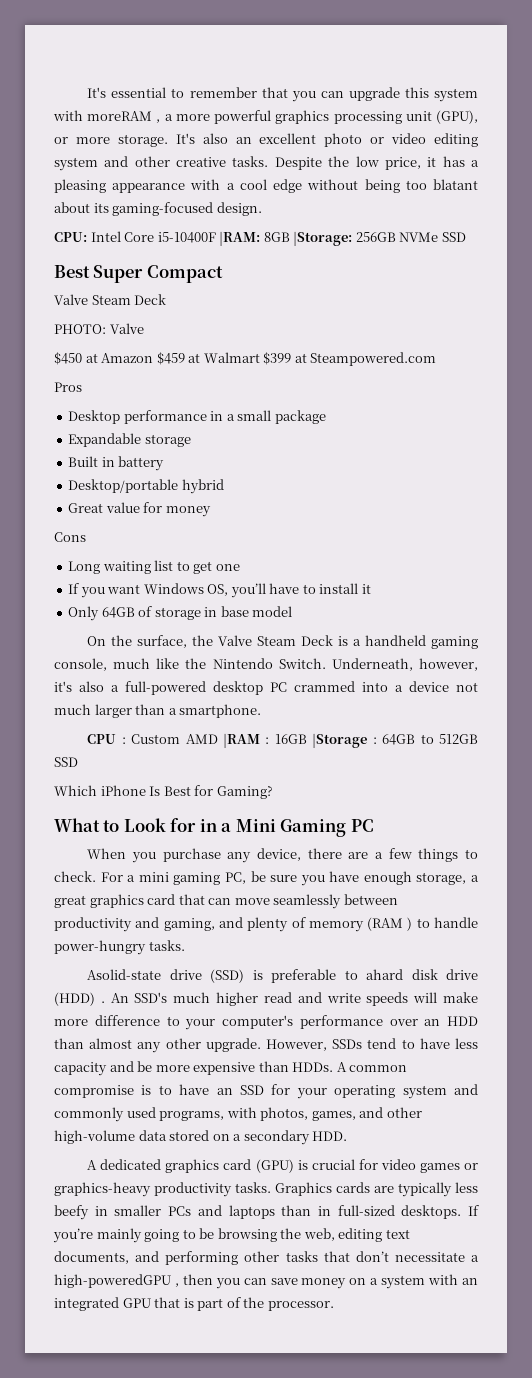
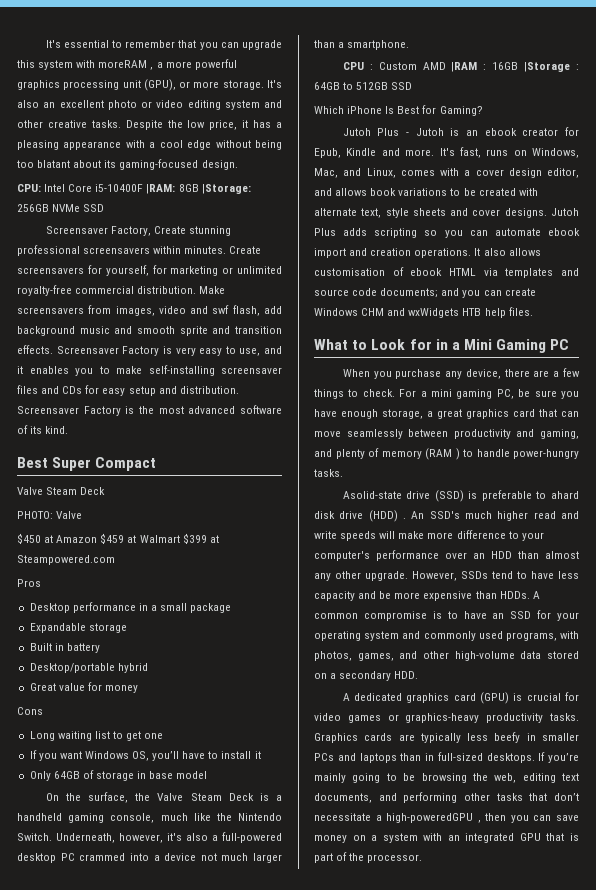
+ Screensaver Factory, Create stunning professional screensavers within minutes. Create screensavers for yourself, for marketing or unlimited royalty-free commercial distribution. Make screensavers from images, video and swf flash, add background music and smooth sprite and transition effects. Screensaver Factory is very easy to use, and it enables you to make self-installing screensaver files and CDs for easy setup and distribution. Screensaver Factory is the most advanced software of its kind.
+ Jutoh Plus - Jutoh is an ebook creator for Epub, Kindle and more. It's fast, runs on Windows, Mac, and Linux, comes with a cover design editor, and allows book variations to be created with alternate text, style sheets and cover designs. Jutoh Plus adds scripting so you can automate ebook import and creation operations. It also allows customisation of ebook HTML via templates and source code documents; and you can create Windows CHM and wxWidgets HTB help files.

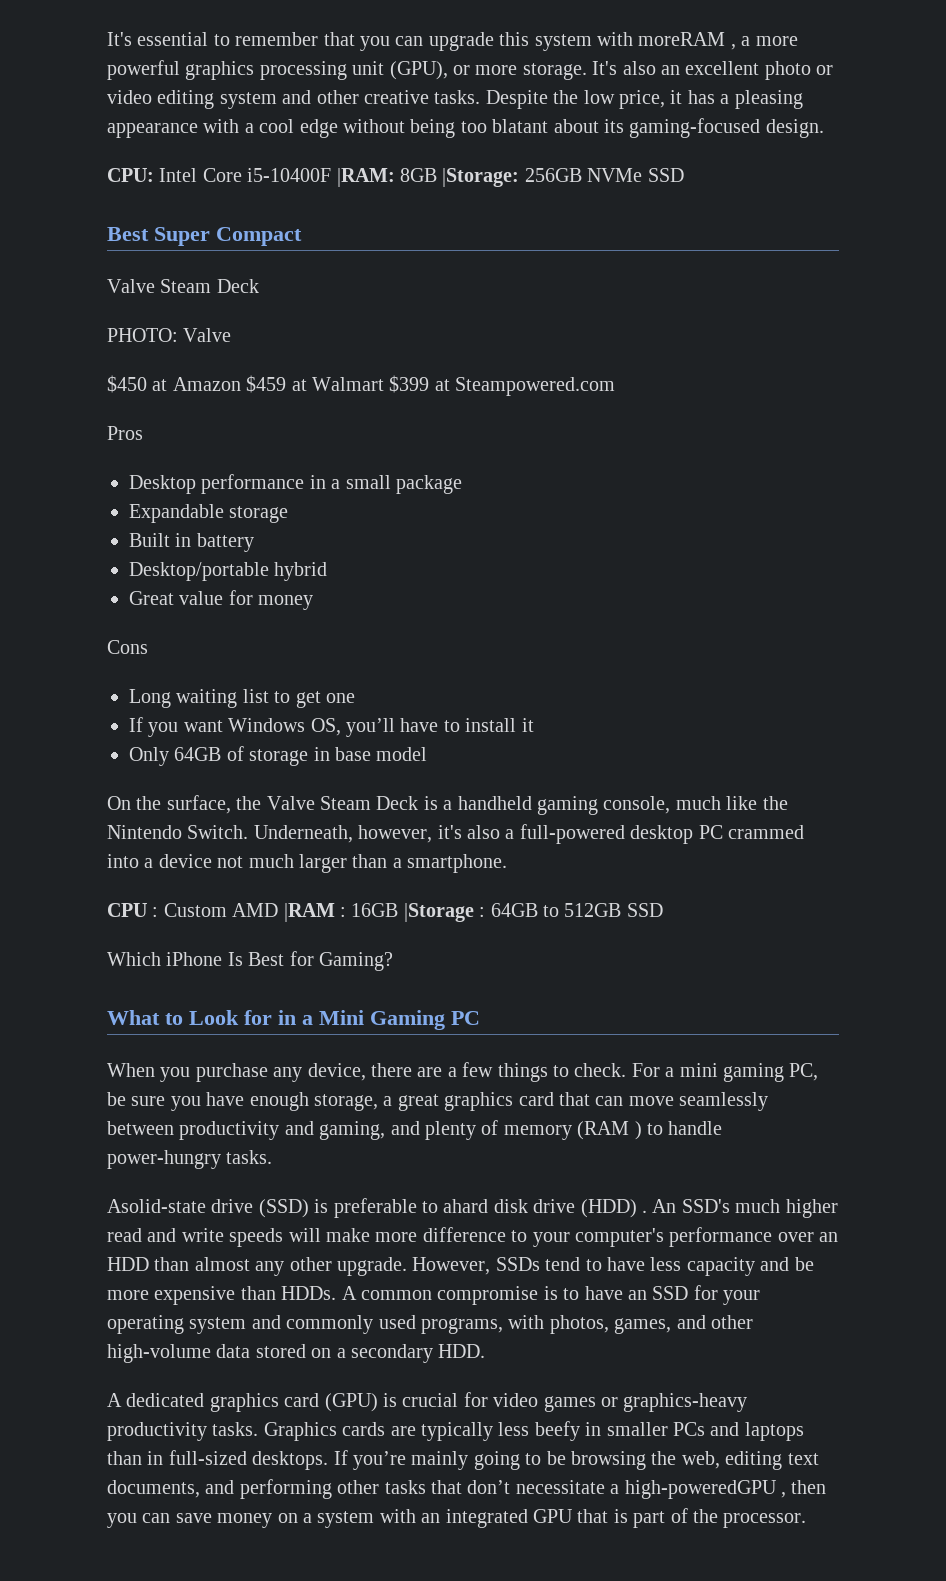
- Screensaver Factory, Create stunning professional screensavers within minutes. Create screensavers for yourself, for marketing or unlimited royalty-free commercial distribution. Make screensavers from images, video and swf flash, add background music and smooth sprite and transition effects. Screensaver Factory is very easy to use, and it enables you to make self-installing screensaver files and CDs for easy setup and distribution. Screensaver Factory is the most advanced software of its kind.
- Jutoh Plus - Jutoh is an ebook creator for Epub, Kindle and more. It's fast, runs on Windows, Mac, and Linux, comes with a cover design editor, and allows book variations to be created with alternate text, style sheets and cover designs. Jutoh Plus adds scripting so you can automate ebook import and creation operations. It also allows customisation of ebook HTML via templates and source code documents; and you can create Windows CHM and wxWidgets HTB help files.

